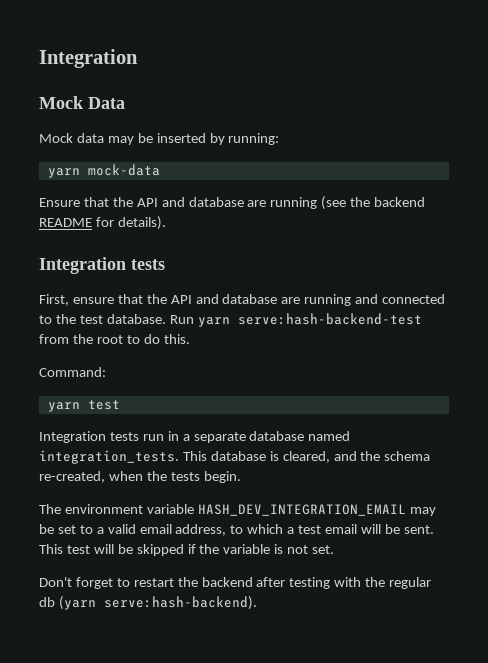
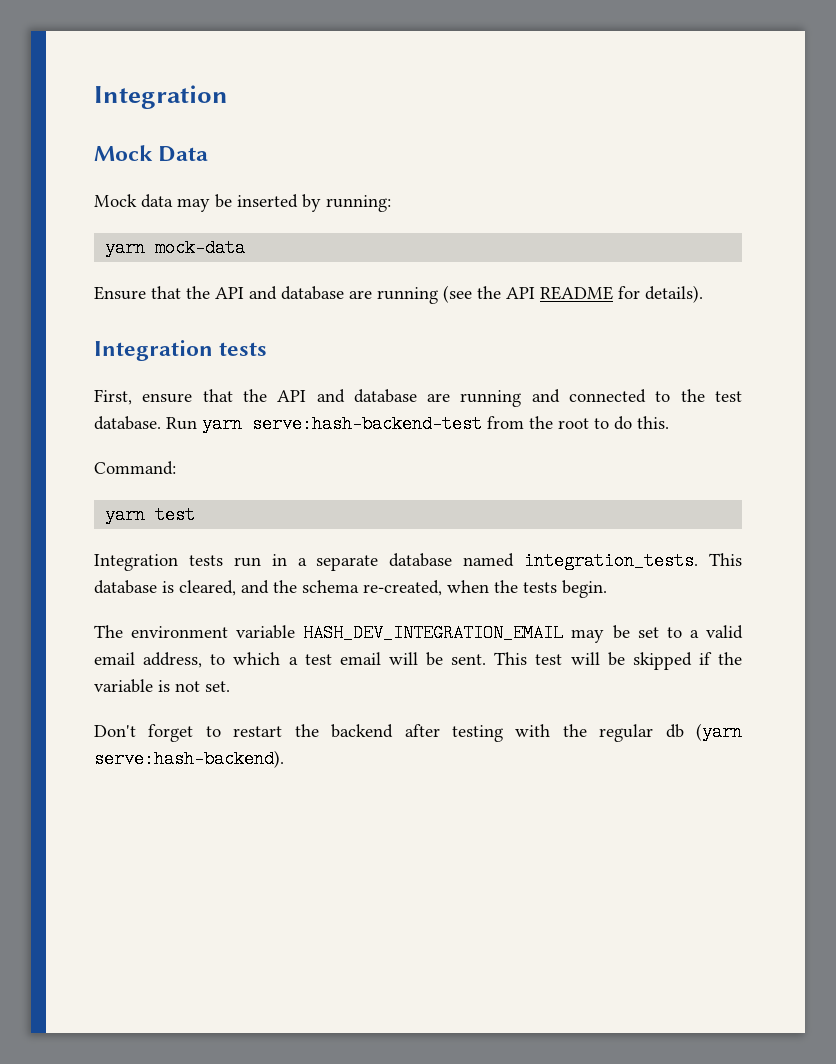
- Ensure that the API and database are running (see the backend README for details).
+ Ensure that the API and database are running (see the API README for details).

